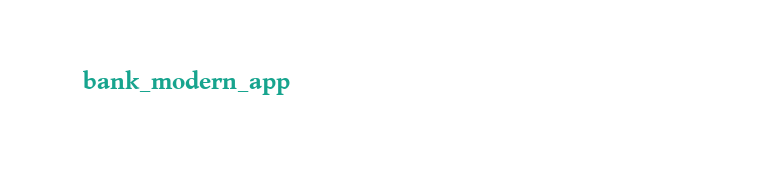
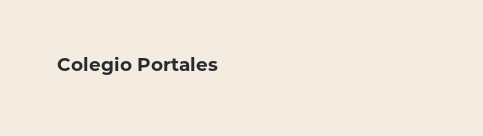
- bank_modern_app
+ Colegio Portales

